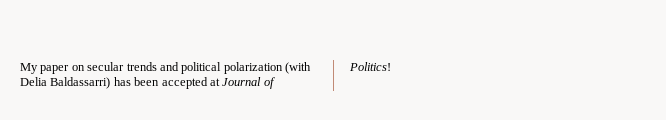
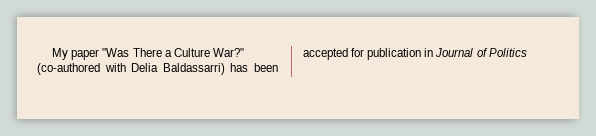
- My paper on secular trends and political polarization (with Delia Baldassarri) has been accepted at Journal of Politics!
+ My paper "Was There a Culture War?" (co-authored with Delia Baldassarri) has been accepted for publication in Journal of Politics

